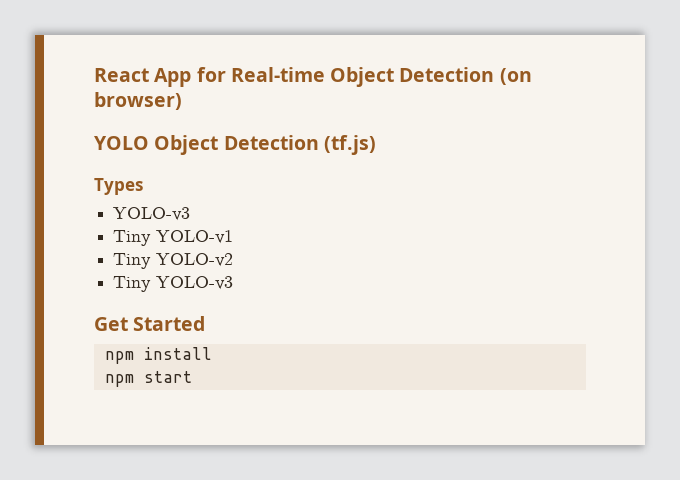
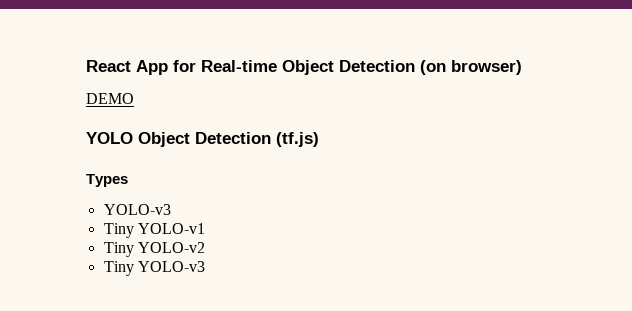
+ DEMO
- Get Started
- npm install
- npm start

